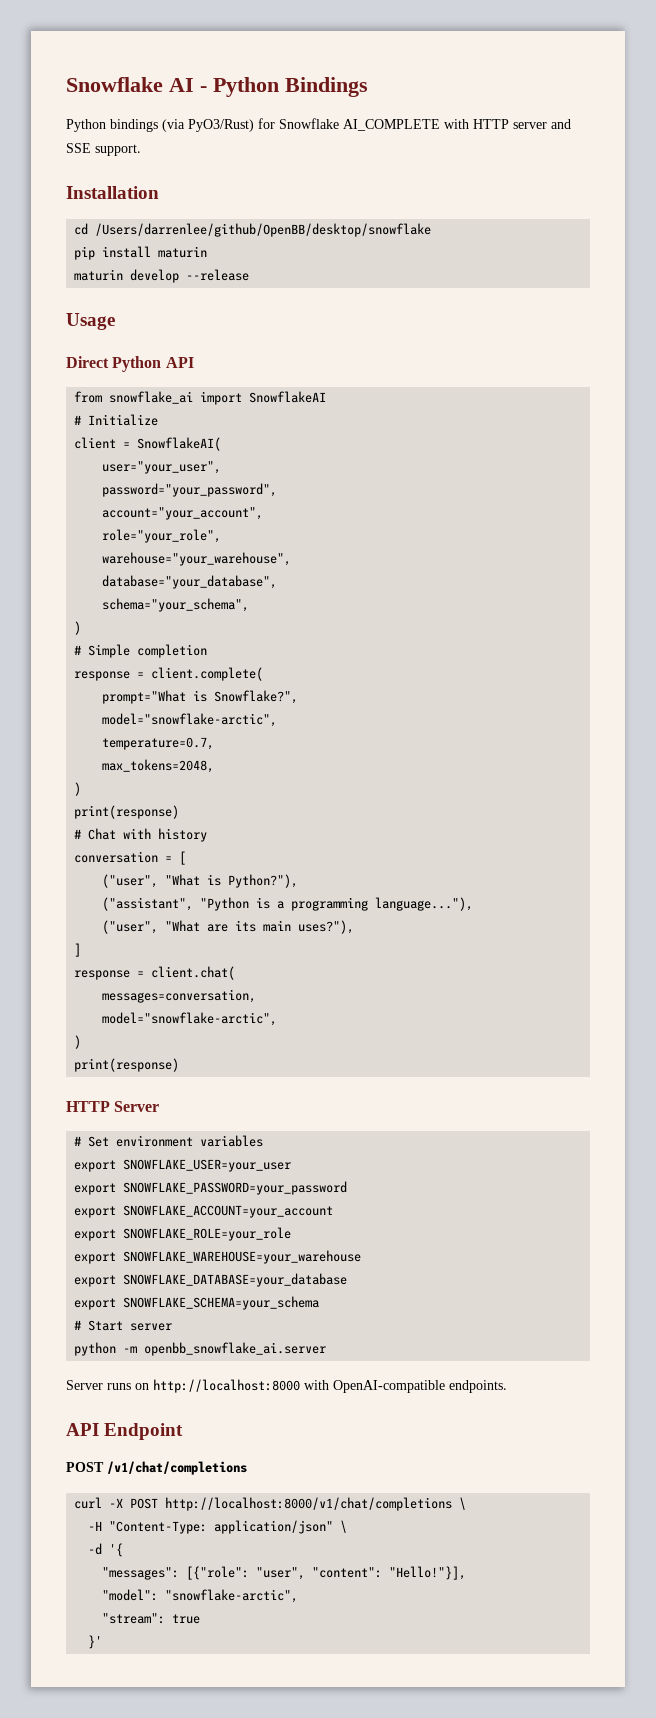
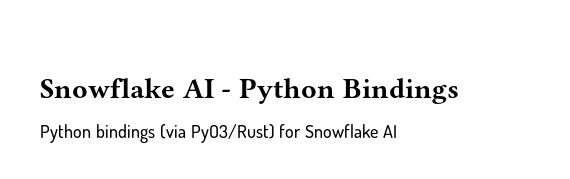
- Python bindings (via PyO3/Rust) for Snowflake AI_COMPLETE with HTTP server and SSE support.
- Installation
- cd /Users/darrenlee/github/OpenBB/desktop/snowflake
- pip install maturin
- maturin develop --release
- Usage
- Direct Python API
- from snowflake_ai import SnowflakeAI
- # Initialize
- client = SnowflakeAI(
- user="your_user",
- password="your_password",
- account="your_account",
- role="your_role",
- warehouse="your_warehouse",
- database="your_database",
- schema="your_schema",
- )
- # Simple completion
- response = client.complete(
- prompt="What is Snowflake?",
- model="snowflake-arctic",
- temperature=0.7,
- max_tokens=2048,
- )
- print(response)
- # Chat with history
- conversation = [
- ("user", "What is Python?"),
- ("assistant", "Python is a programming language..."),
- ("user", "What are its main uses?"),
- ]
- response = client.chat(
- messages=conversation,
- model="snowflake-arctic",
- )
- print(response)
- HTTP Server
- # Set environment variables
- export SNOWFLAKE_USER=your_user
- export SNOWFLAKE_PASSWORD=your_password
- export SNOWFLAKE_ACCOUNT=your_account
- export SNOWFLAKE_ROLE=your_role
- export SNOWFLAKE_WAREHOUSE=your_warehouse
- export SNOWFLAKE_DATABASE=your_database
- export SNOWFLAKE_SCHEMA=your_schema
- # Start server
- python -m openbb_snowflake_ai.server
- Server runs on http://localhost:8000 with OpenAI-compatible endpoints.
- API Endpoint
- POST /v1/chat/completions
- curl -X POST http://localhost:8000/v1/chat/completions \
- -H "Content-Type: application/json" \
- -d '{
- "messages": [{"role": "user", "content": "Hello!"}],
- "model": "snowflake-arctic",
- "stream": true
- }'
+ Python bindings (via PyO3/Rust) for Snowflake AI

